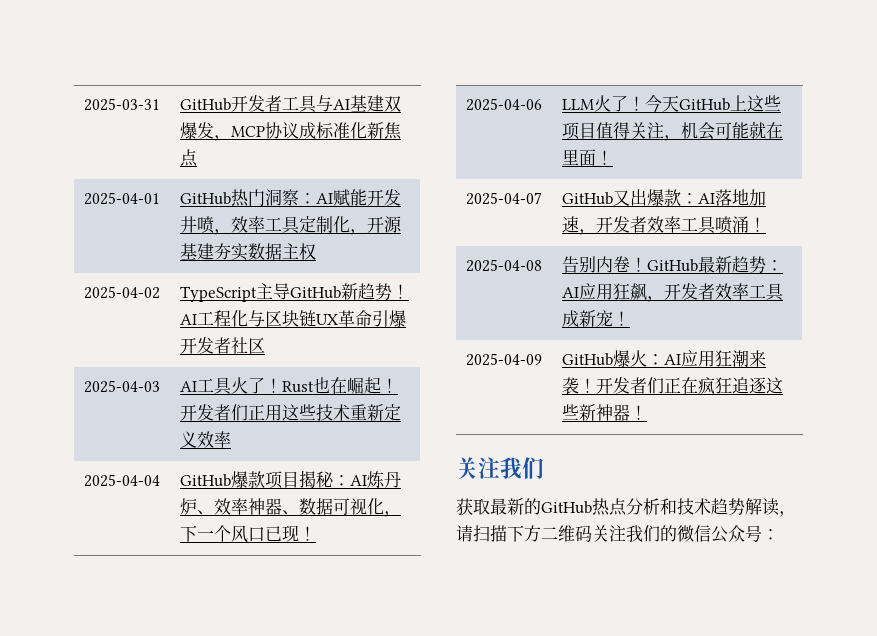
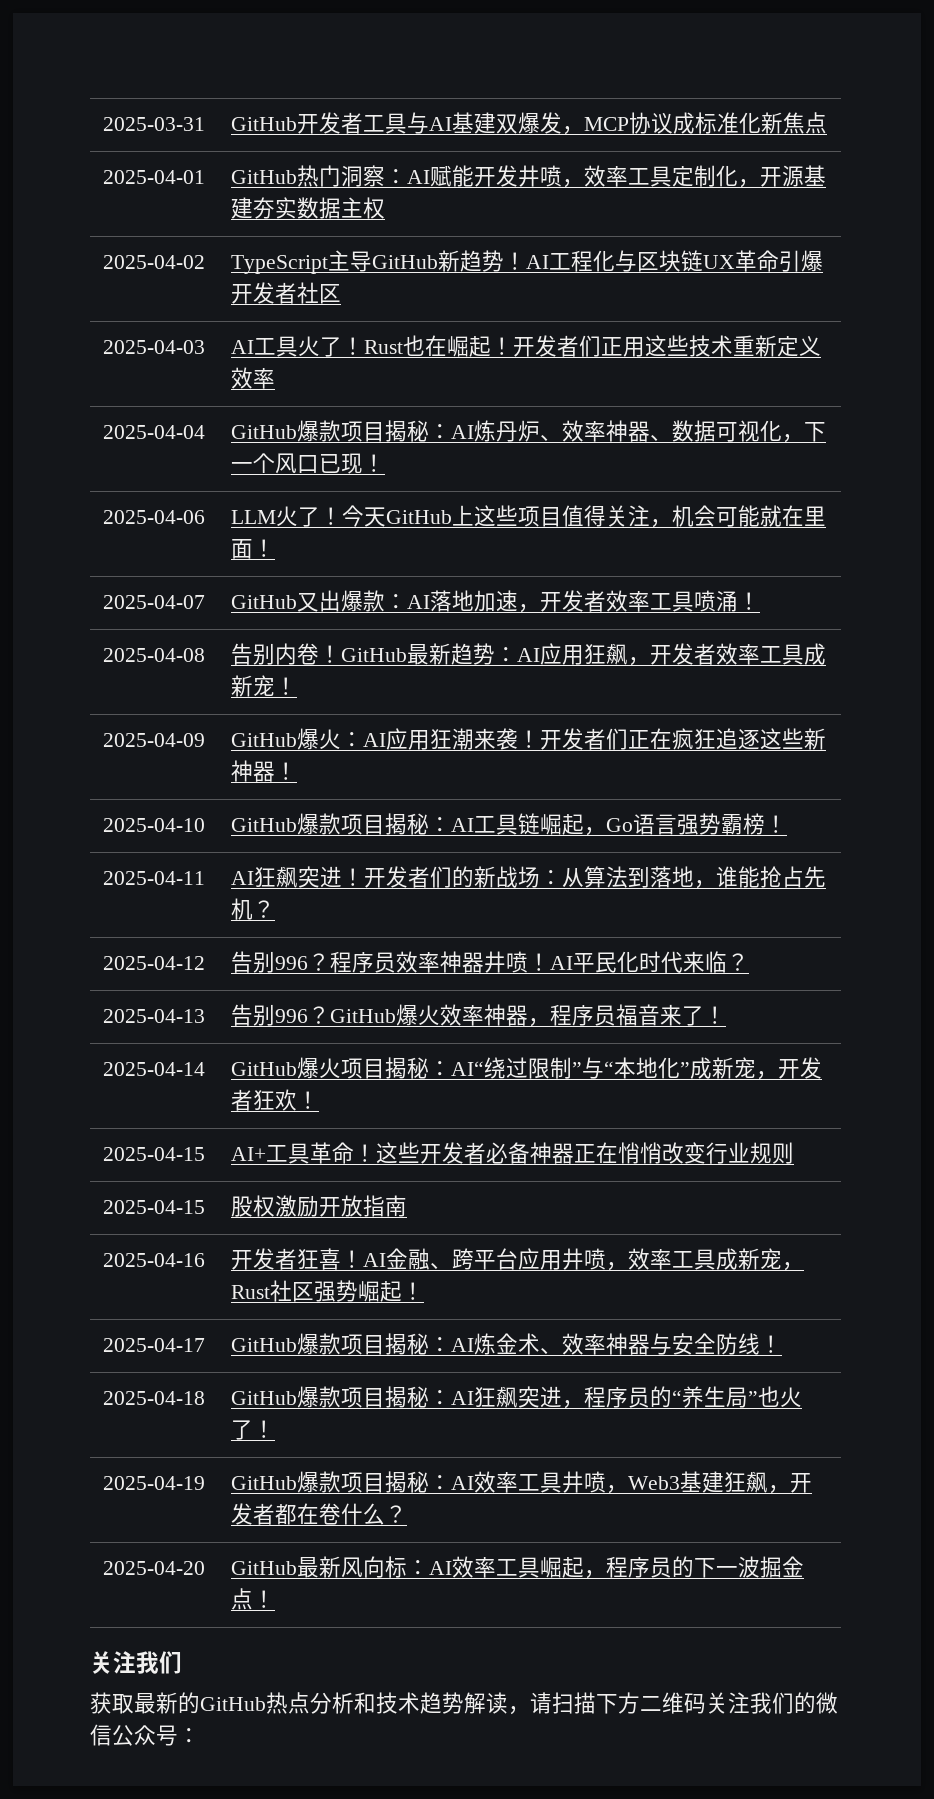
+ 2025-04-10 | GitHub爆款项目揭秘：AI工具链崛起，Go语言强势霸榜！
+ 2025-04-11 | AI狂飙突进！开发者们的新战场：从算法到落地，谁能抢占先机？
+ 2025-04-12 | 告别996？程序员效率神器井喷！AI平民化时代来临？
+ 2025-04-13 | 告别996？GitHub爆火效率神器，程序员福音来了！
+ 2025-04-14 | GitHub爆火项目揭秘：AI“绕过限制”与“本地化”成新宠，开发者狂欢！
+ 2025-04-15 | AI+工具革命！这些开发者必备神器正在悄悄改变行业规则
+ 2025-04-15 | 股权激励开放指南
+ 2025-04-16 | 开发者狂喜！AI金融、跨平台应用井喷，效率工具成新宠，Rust社区强势崛起！
+ 2025-04-17 | GitHub爆款项目揭秘：AI炼金术、效率神器与安全防线！
+ 2025-04-18 | GitHub爆款项目揭秘：AI狂飙突进，程序员的“养生局”也火了！
+ 2025-04-19 | GitHub爆款项目揭秘：AI效率工具井喷，Web3基建狂飙，开发者都在卷什么？
+ 2025-04-20 | GitHub最新风向标：AI效率工具崛起，程序员的下一波掘金点！

